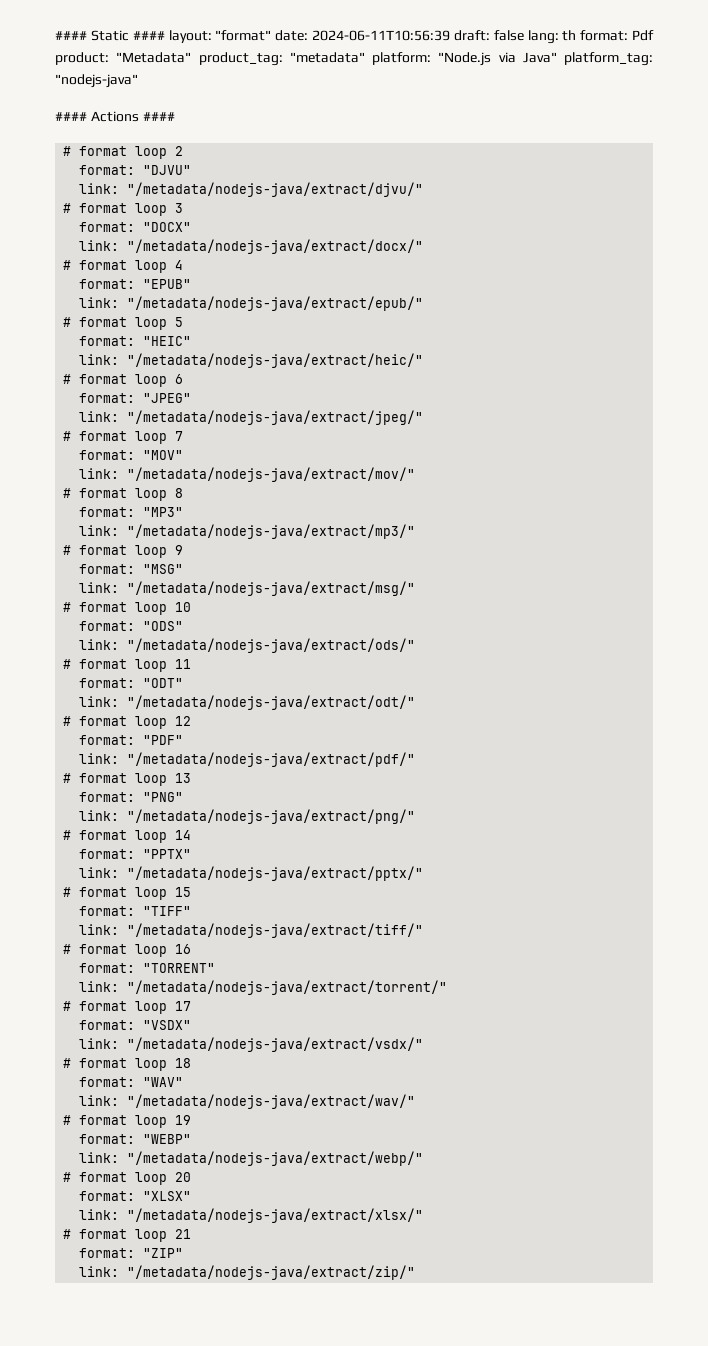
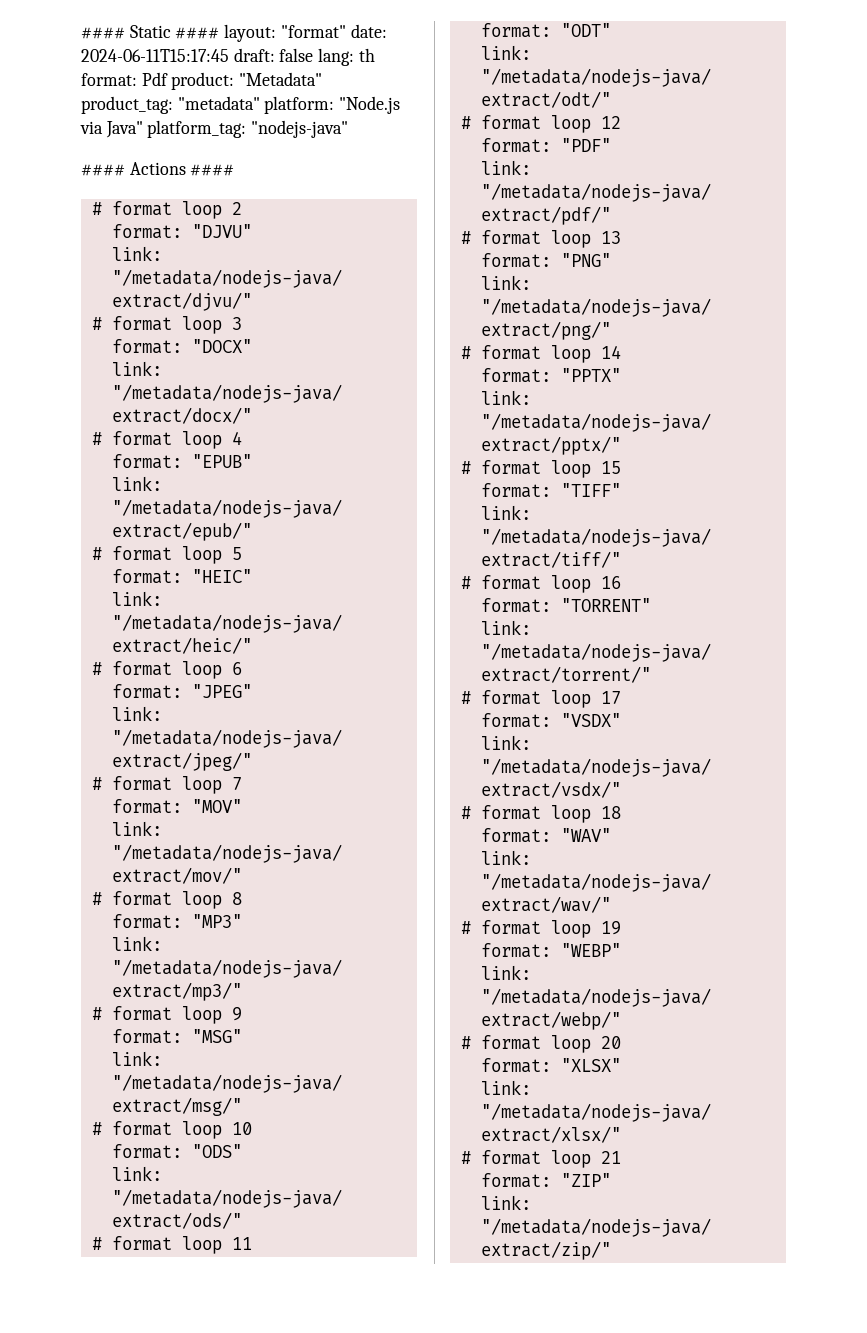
- #### Static #### layout: "format" date: 2024-06-11T10:56:39 draft: false lang: th format: Pdf product: "Metadata" product_tag: "metadata" platform: "Node.js via Java" platform_tag: "nodejs-java"
+ #### Static #### layout: "format" date: 2024-06-11T15:17:45 draft: false lang: th format: Pdf product: "Metadata" product_tag: "metadata" platform: "Node.js via Java" platform_tag: "nodejs-java"

